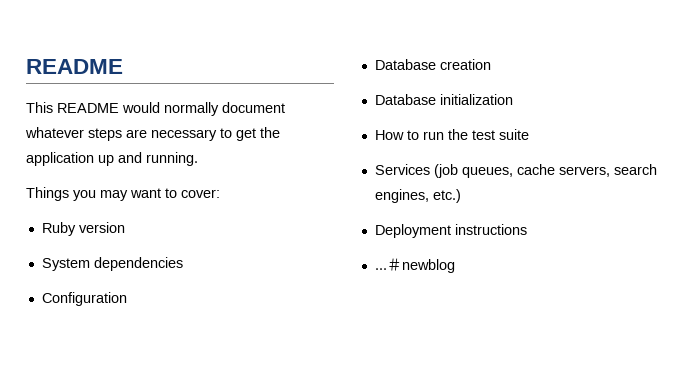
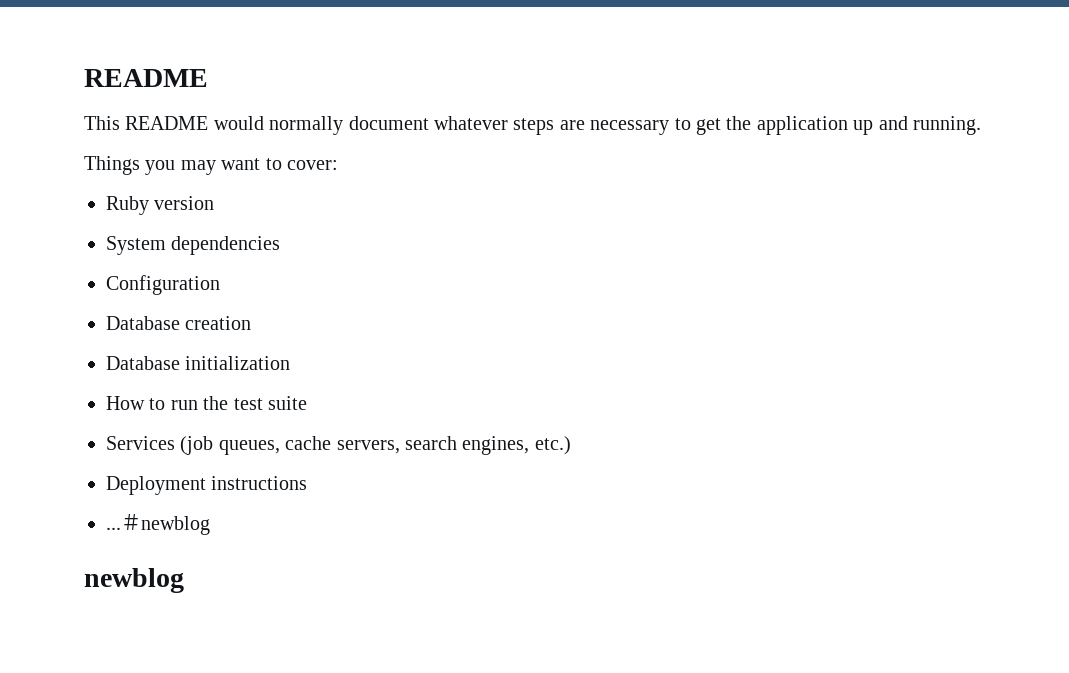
  ＃newblog
+ newblog

